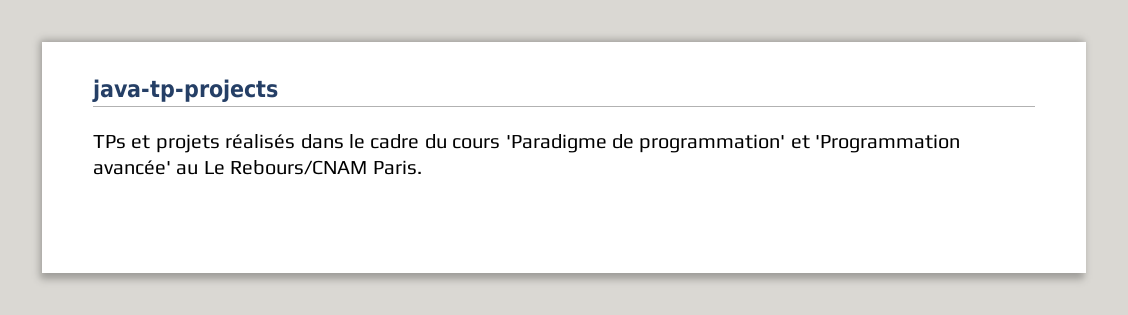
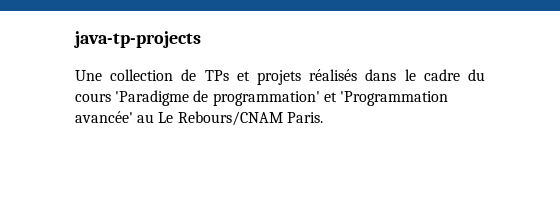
- TPs et projets réalisés dans le cadre du cours 'Paradigme de programmation' et 'Programmation avancée' au Le Rebours/CNAM Paris.
+ Une collection de TPs et projets réalisés dans le cadre du cours 'Paradigme de programmation' et 'Programmation avancée' au Le Rebours/CNAM Paris.

